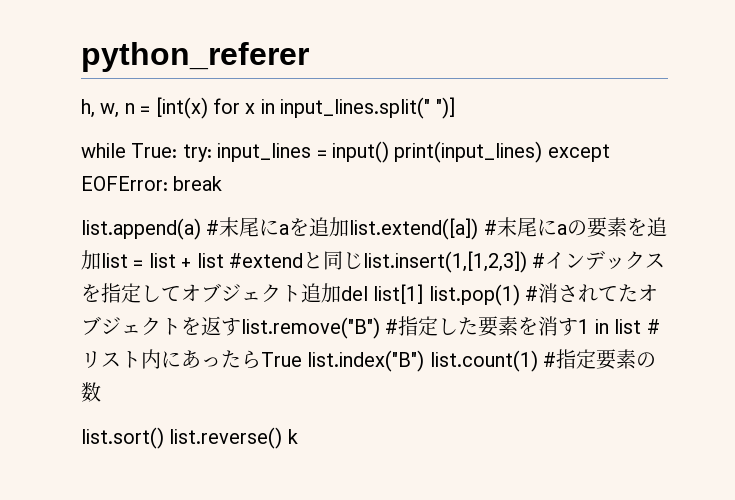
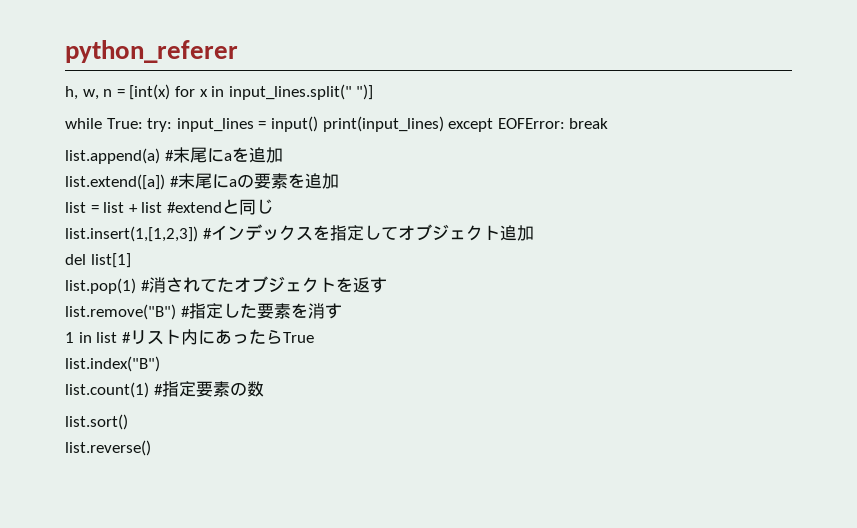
- list.append(a) #末尾にaを追加list.extend([a]) #末尾にaの要素を追加list = list + list #extendと同じlist.insert(1,[1,2,3]) #インデックスを指定してオブジェクト追加del list[1] list.pop(1) #消されてたオブジェクトを返すlist.remove("B") #指定した要素を消す1 in list #リスト内にあったらTrue list.index("B") list.count(1) #指定要素の数
+ list.append(a) #末尾にaを追加
+ list.extend([a]) #末尾にaの要素を追加
+ list = list + list #extendと同じ
+ list.insert(1,[1,2,3]) #インデックスを指定してオブジェクト追加
+ del list[1]
+ list.pop(1) #消されてたオブジェクトを返す
+ list.remove("B") #指定した要素を消す
+ 1 in list #リスト内にあったらTrue
+ list.index("B")
+ list.count(1) #指定要素の数
- list.sort() list.reverse() k
+ list.sort()
+ list.reverse()

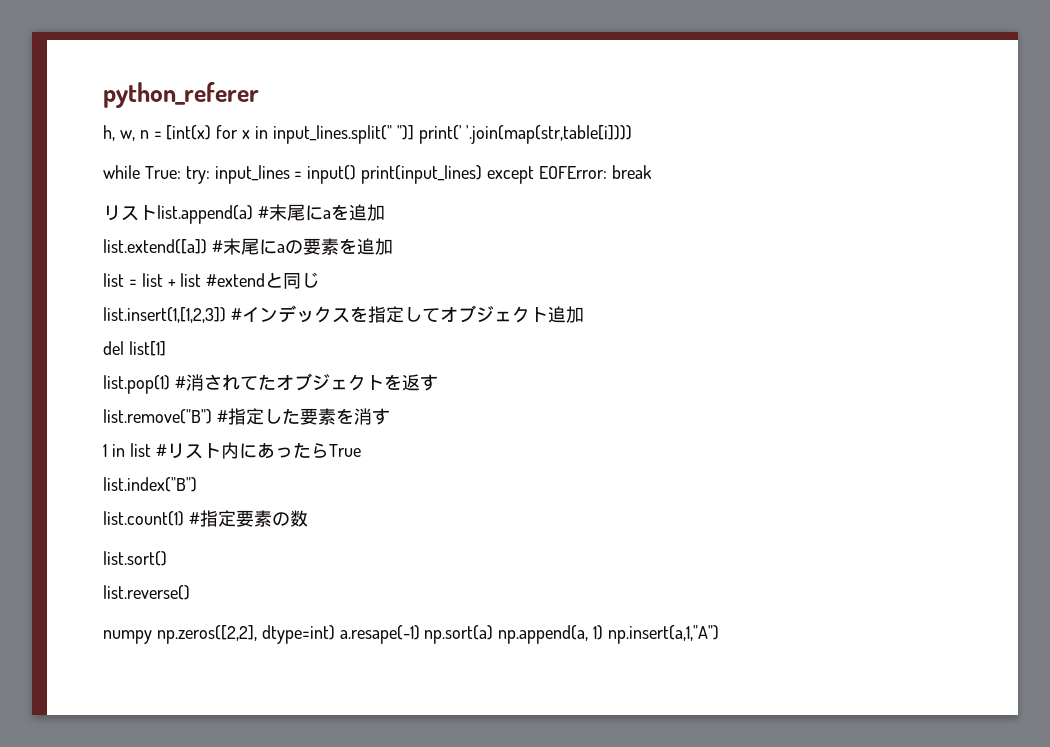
- h, w, n = [int(x) for x in input_lines.split(" ")]
+ h, w, n = [int(x) for x in input_lines.split(" ")] print(' '.join(map(str,table[i])))
- list.append(a) #末尾にaを追加
+ リストlist.append(a) #末尾にaを追加
+ numpy np.zeros([2,2], dtype=int) a.resape(-1) np.sort(a) np.append(a, 1) np.insert(a,1,"A")

